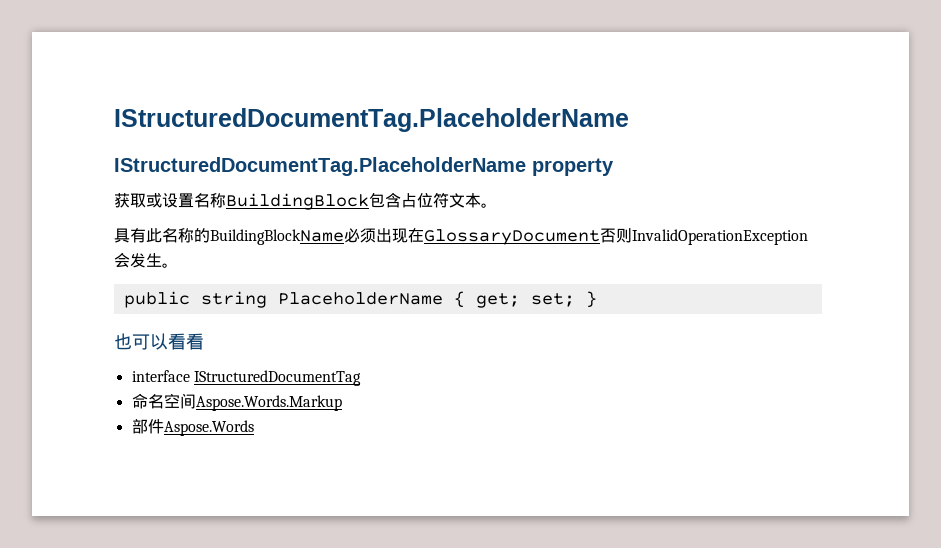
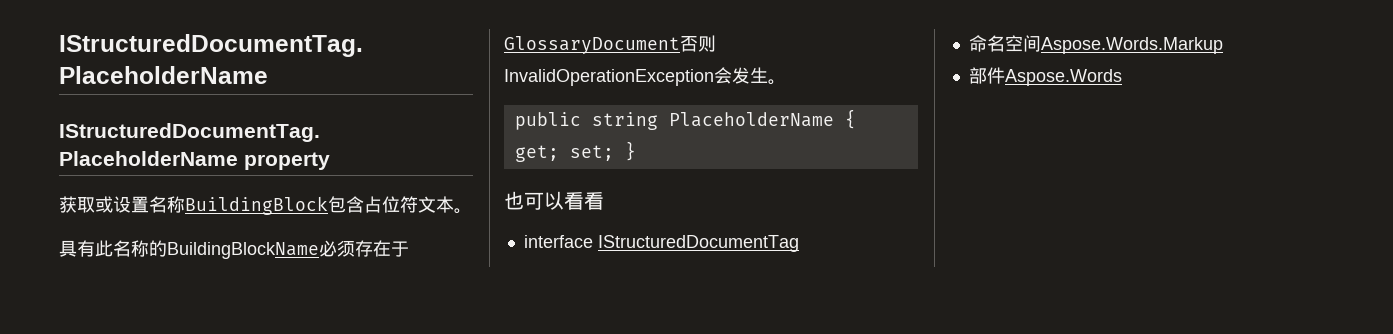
- 具有此名称的BuildingBlockName必须出现在GlossaryDocument否则InvalidOperationException会发生。
+ 具有此名称的BuildingBlockName必须存在于GlossaryDocument否则InvalidOperationException会发生。

